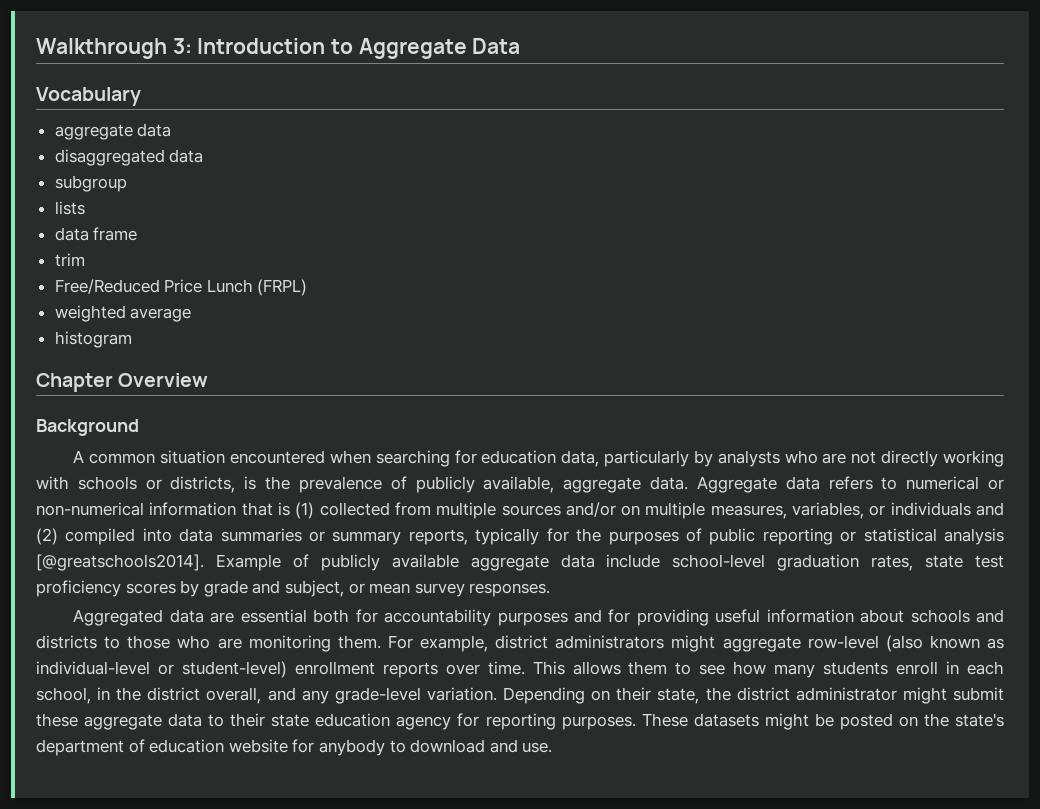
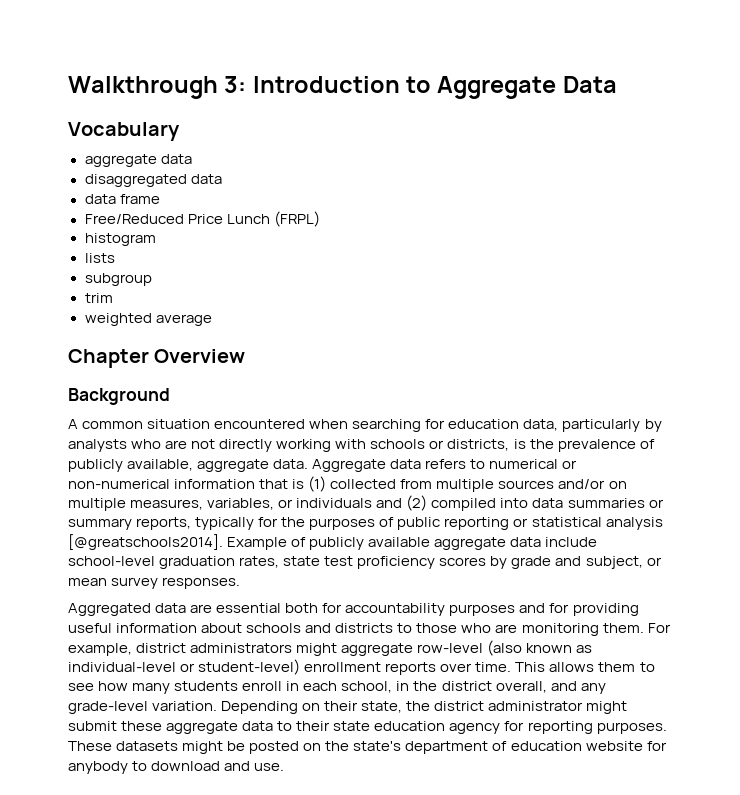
- subgroup
- lists
- trim
+ histogram
+ lists
+ subgroup
+ trim
- histogram

